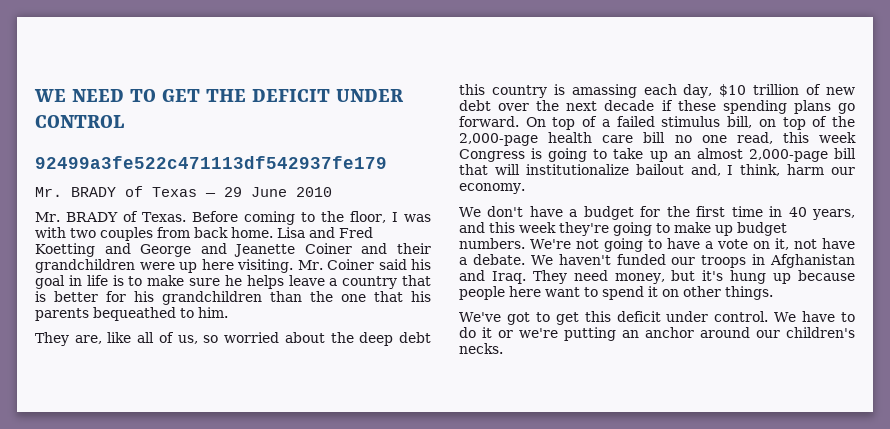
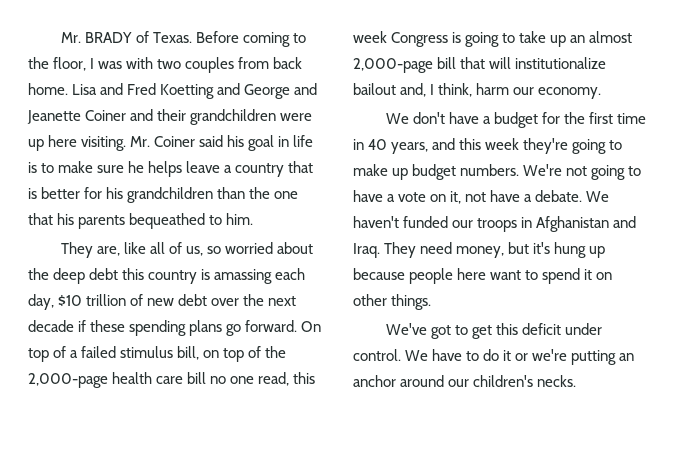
- WE NEED TO GET THE DEFICIT UNDER CONTROL
- 92499a3fe522c471113df542937fe179
- Mr. BRADY of Texas — 29 June 2010

